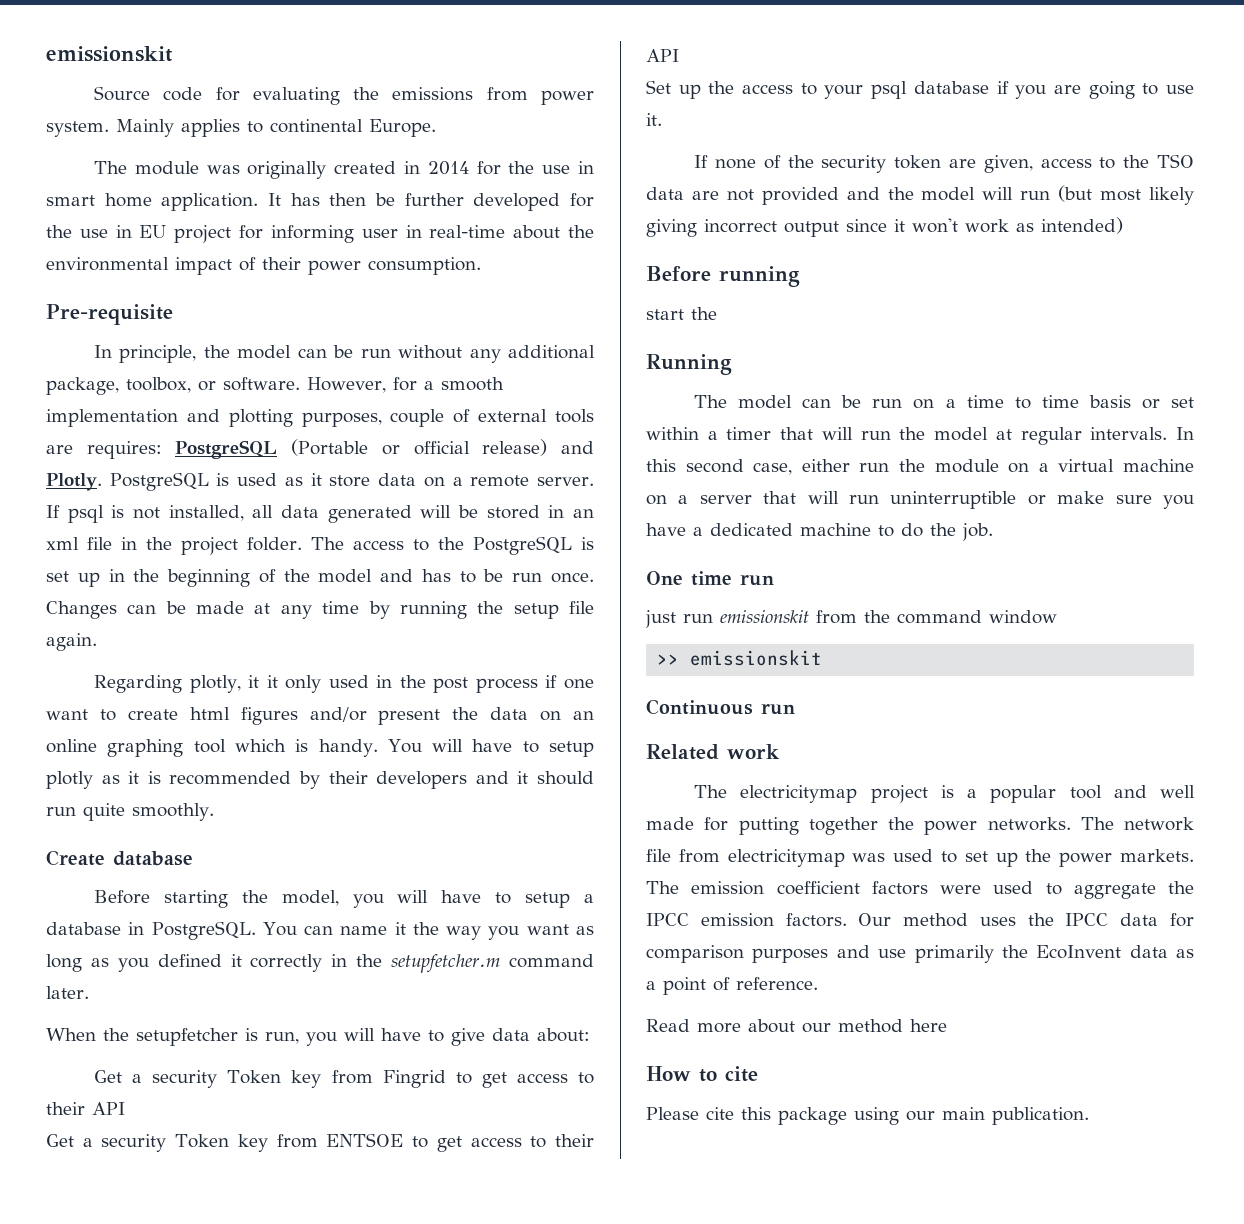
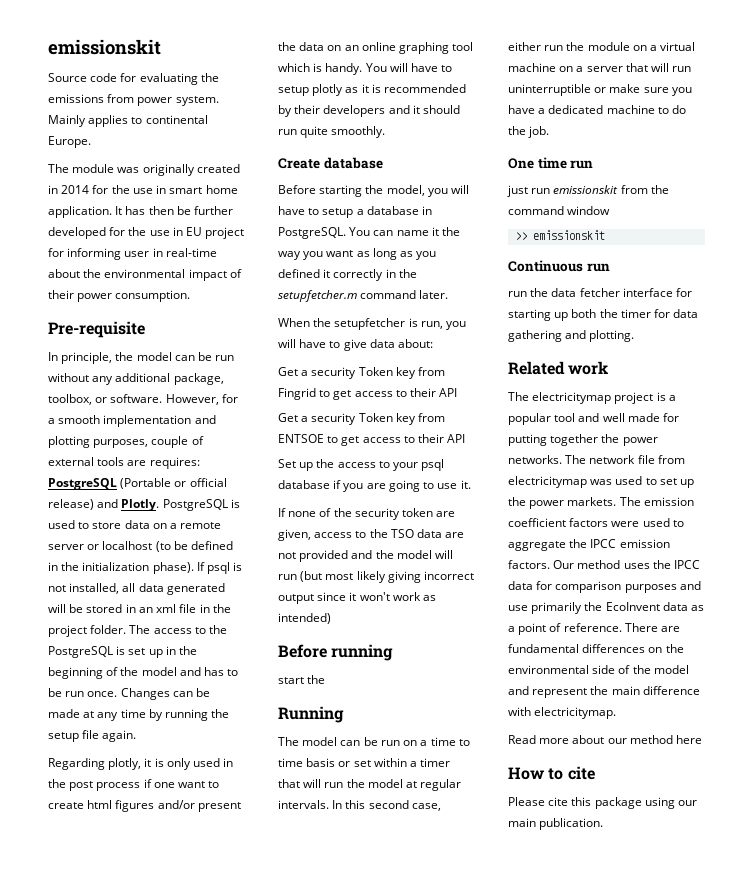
- PostgreSQL is used as it store data on a remote server.
+ PostgreSQL is used to store data on a remote server or localhost (to be defined in the initialization phase).
- Regarding plotly, it it only used in the post process if one want to create html figures and/or present the data on an online graphing tool which is handy.
+ Regarding plotly, it is only used in the post process if one want to create html figures and/or present the data on an online graphing tool which is handy.
+ run the data fetcher interface for starting up both the timer for data gathering and plotting.
+ There are fundamental differences on the environmental side of the model and represent the main difference with electricitymap.

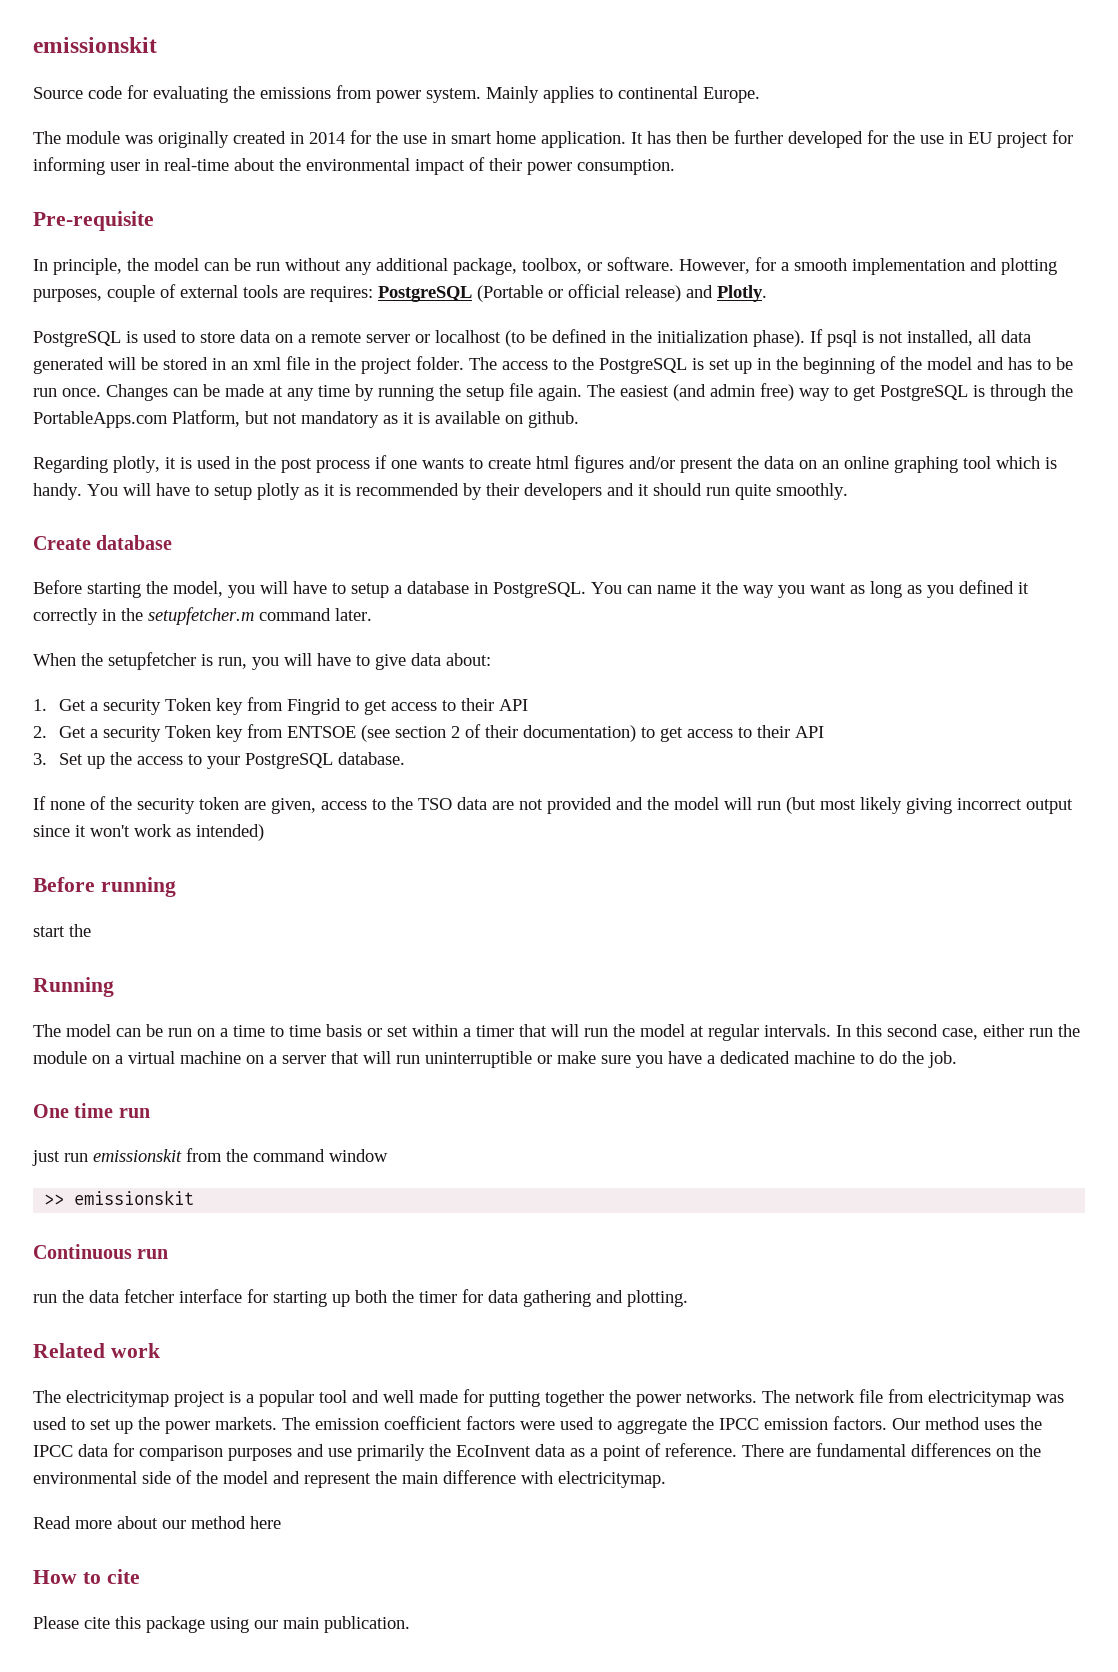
- However, for a smooth implementation and plotting purposes, couple of external tools are requires: PostgreSQL (Portable or official release) and Plotly. PostgreSQL is used to store data on a remote server or localhost (to be defined in the initialization phase).
+ However, for a smooth implementation and plotting purposes, couple of external tools are requires: PostgreSQL (Portable or official release) and Plotly.
+ PostgreSQL is used to store data on a remote server or localhost (to be defined in the initialization phase).
+ The easiest (and admin free) way to get PostgreSQL is through the PortableApps.com Platform, but not mandatory as it is available on github.
- Regarding plotly, it is only used in the post process if one want to create html figures and/or present the data on an online graphing tool which is handy.
+ Regarding plotly, it is used in the post process if one wants to create html figures and/or present the data on an online graphing tool which is handy.
- Get a security Token key from Fingrid to get access to their API
+ 1. Get a security Token key from Fingrid to get access to their API
- Get a security Token key from ENTSOE to get access to their API
- Set up the access to your psql database if you are going to use it.
+ 2. Get a security Token key from ENTSOE (see section 2 of their documentation) to get access to their API
+ 3. Set up the access to your PostgreSQL database.

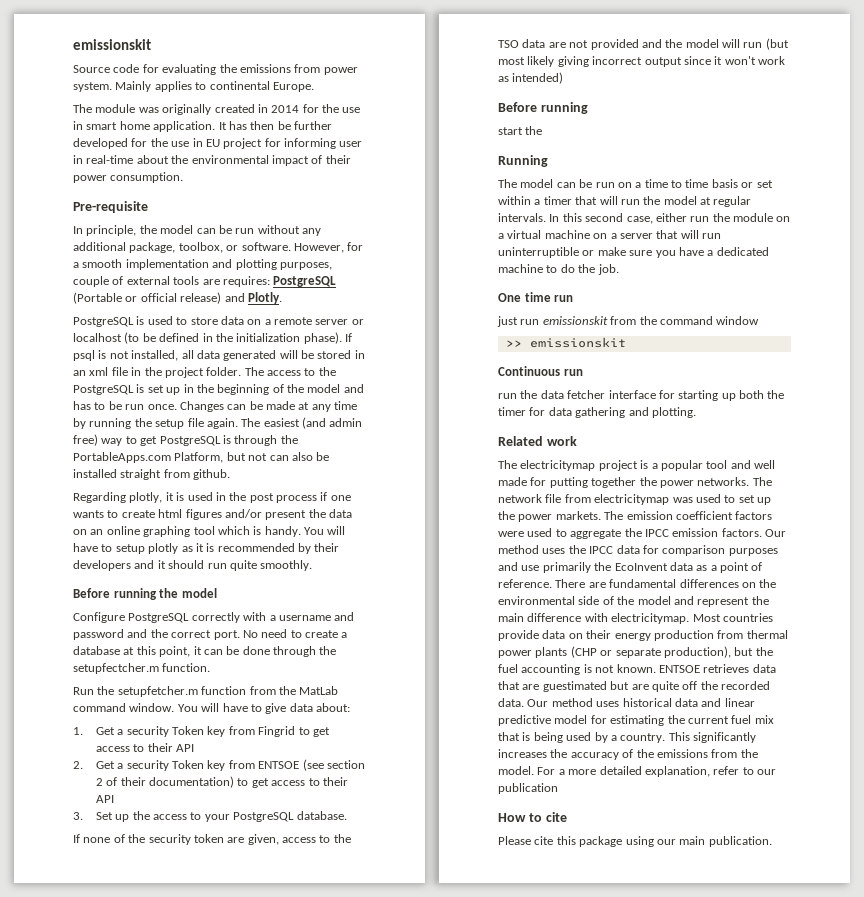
- The easiest (and admin free) way to get PostgreSQL is through the PortableApps.com Platform, but not mandatory as it is available on github.
+ The easiest (and admin free) way to get PostgreSQL is through the PortableApps.com Platform, but not can also be installed straight from github.
- Create database
- Before starting the model, you will have to setup a database in PostgreSQL. You can name it the way you want as long as you defined it correctly in the setupfetcher.m command later.
- When the setupfetcher is run, you will have to give data about:
+ Before running the model
+ Configure PostgreSQL correctly with a username and password and the correct port. No need to create a database at this point, it can be done through the setupfectcher.m function.
+ Run the setupfetcher.m function from the MatLab command window. You will have to give data about:
- There are fundamental differences on the environmental side of the model and represent the main difference with electricitymap.
- Read more about our method here
+ There are fundamental differences on the environmental side of the model and represent the main difference with electricitymap. Most countries provide data on their energy production from thermal power plants (CHP or separate production), but the fuel accounting is not known. ENTSOE retrieves data that are guestimated but are quite off the recorded data. Our method uses historical data and linear predictive model for estimating the current fuel mix that is being used by a country. This significantly increases the accuracy of the emissions from the model. For a more detailed explanation, refer to our publication

